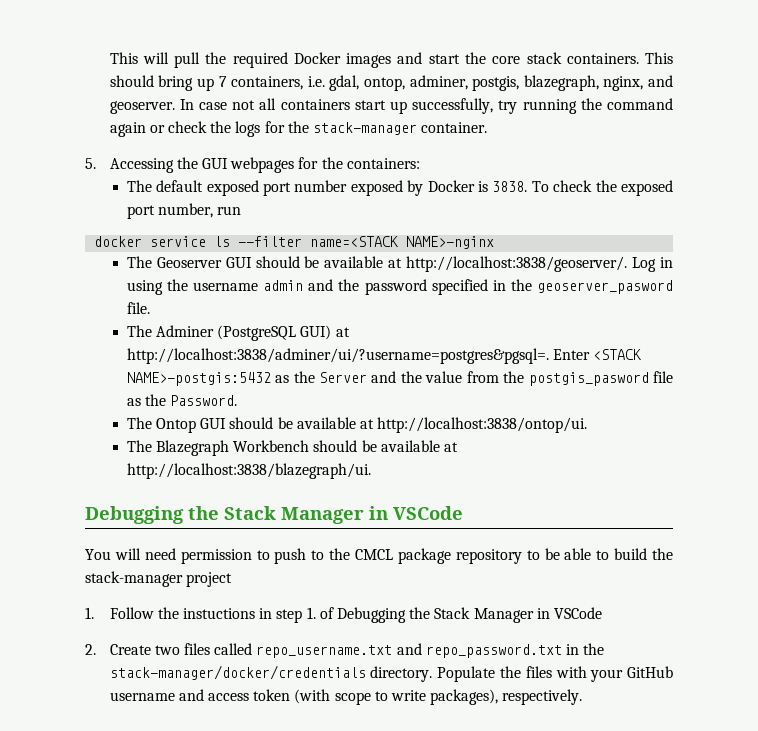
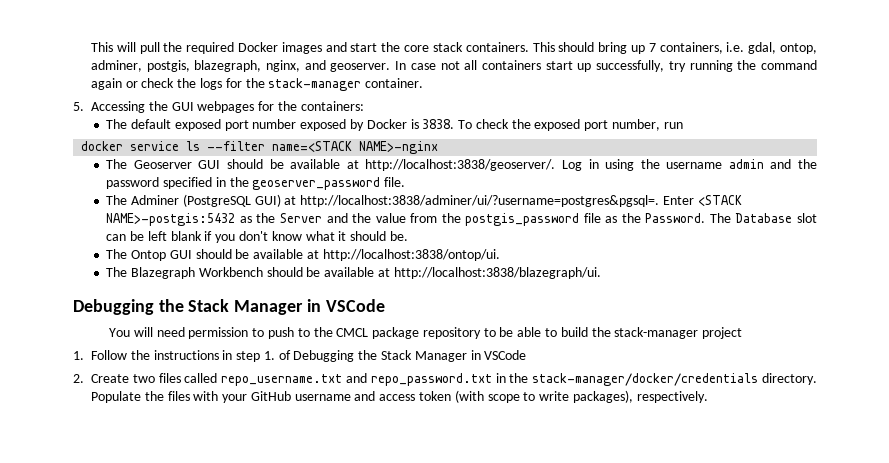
- Log in using the username admin and the password specified in the geoserver_pasword file.
+ Log in using the username admin and the password specified in the geoserver_password file.
- Enter <STACK NAME>-postgis:5432 as the Server and the value from the postgis_pasword file as the Password.
+ Enter <STACK NAME>-postgis:5432 as the Server and the value from the postgis_password file as the Password. The Database slot can be left blank if you don't know what it should be.
- 1. Follow the instuctions in step 1. of Debugging the Stack Manager in VSCode
+ 1. Follow the instructions in step 1. of Debugging the Stack Manager in VSCode

